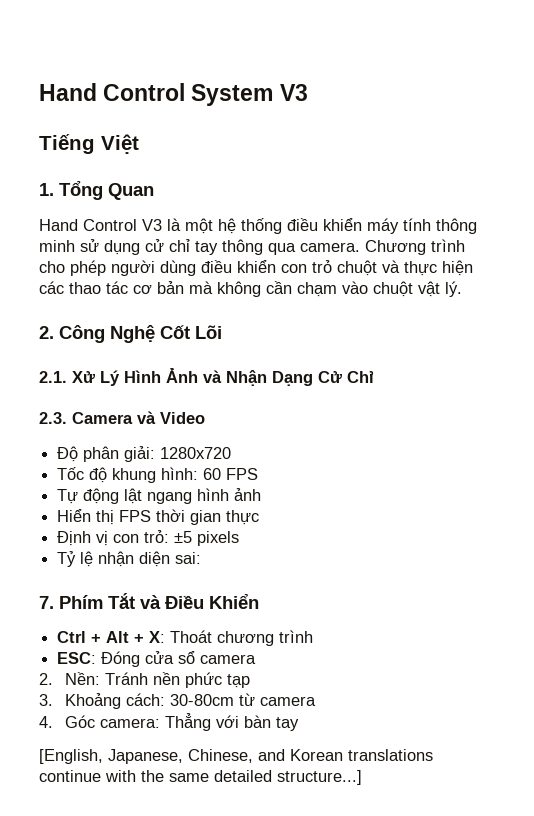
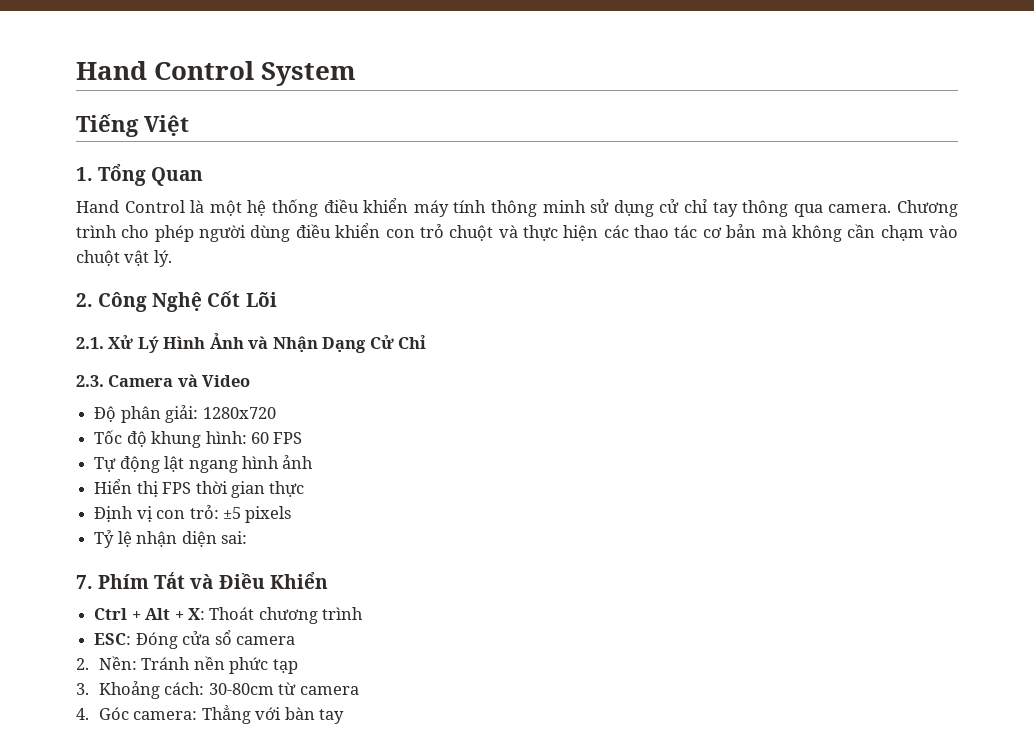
- Hand Control System V3
+ Hand Control System
- Hand Control V3 là một hệ thống điều khiển máy tính thông minh sử dụng cử chỉ tay thông qua camera.
+ Hand Control là một hệ thống điều khiển máy tính thông minh sử dụng cử chỉ tay thông qua camera.
- [English, Japanese, Chinese, and Korean translations continue with the same detailed structure...]

